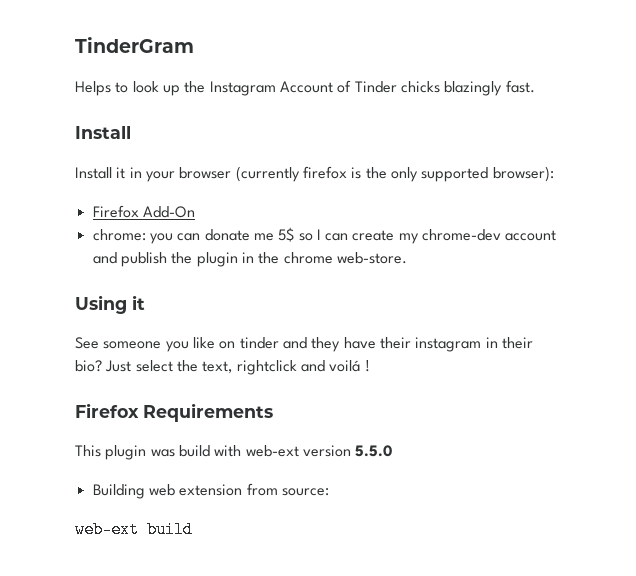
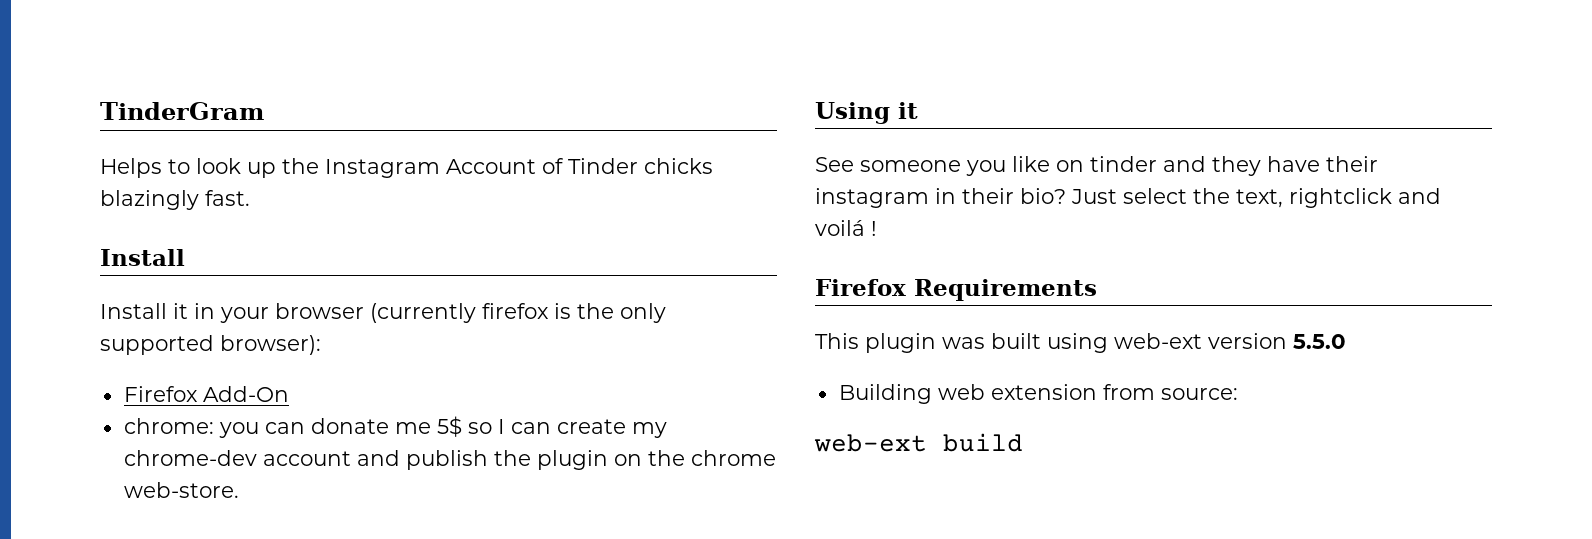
- chrome: you can donate me 5$ so I can create my chrome-dev account and publish the plugin in the chrome web-store.
+ chrome: you can donate me 5$ so I can create my chrome-dev account and publish the plugin on the chrome web-store.
- This plugin was build with web-ext version 5.5.0
+ This plugin was built using web-ext version 5.5.0

